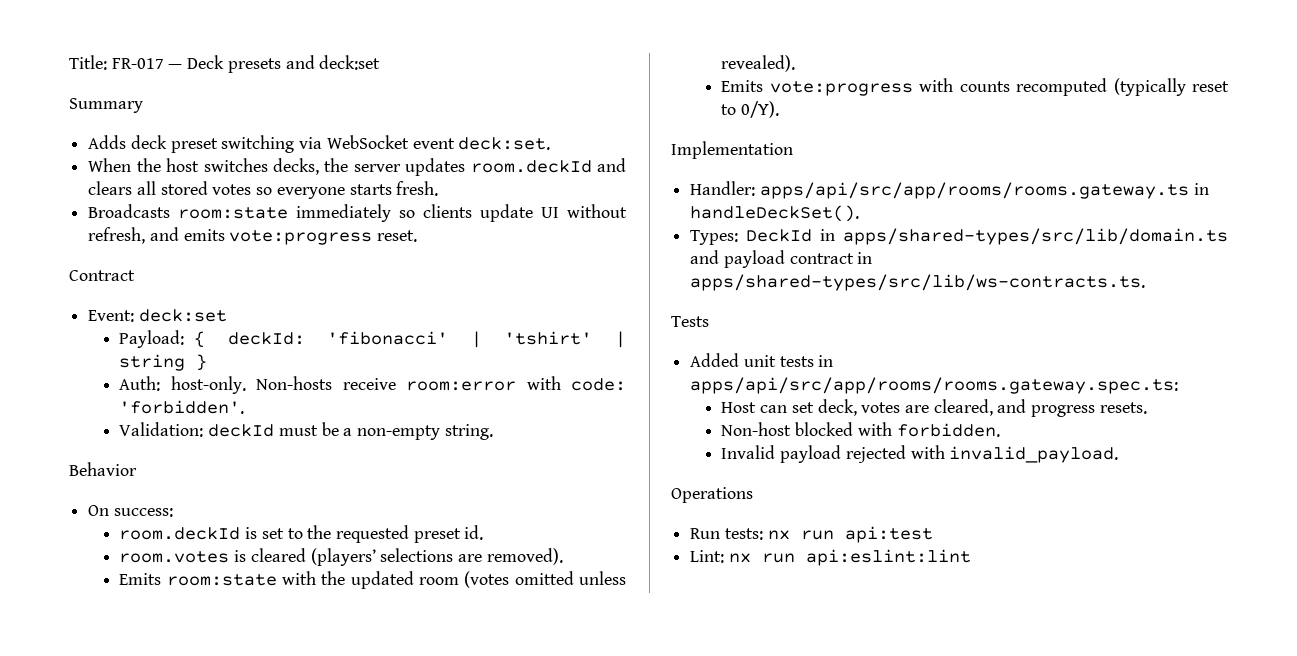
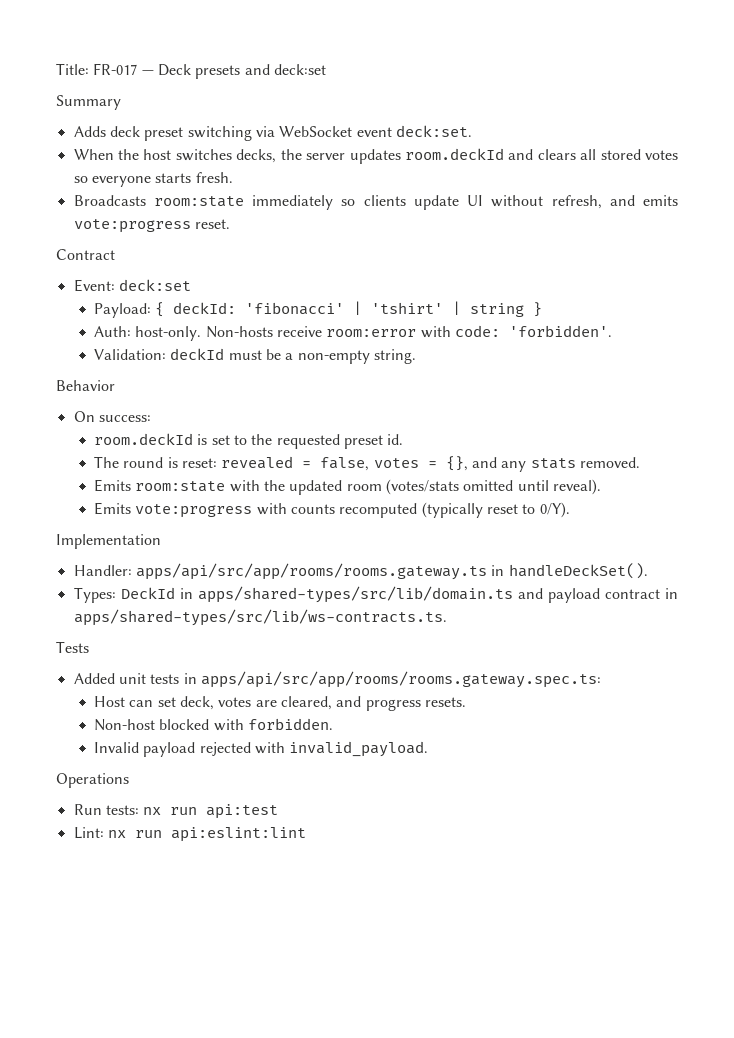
- room.votes is cleared (players’ selections are removed).
+ The round is reset: revealed = false, votes = {}, and any stats removed.
- Emits room:state with the updated room (votes omitted unless revealed).
+ Emits room:state with the updated room (votes/stats omitted until reveal).

